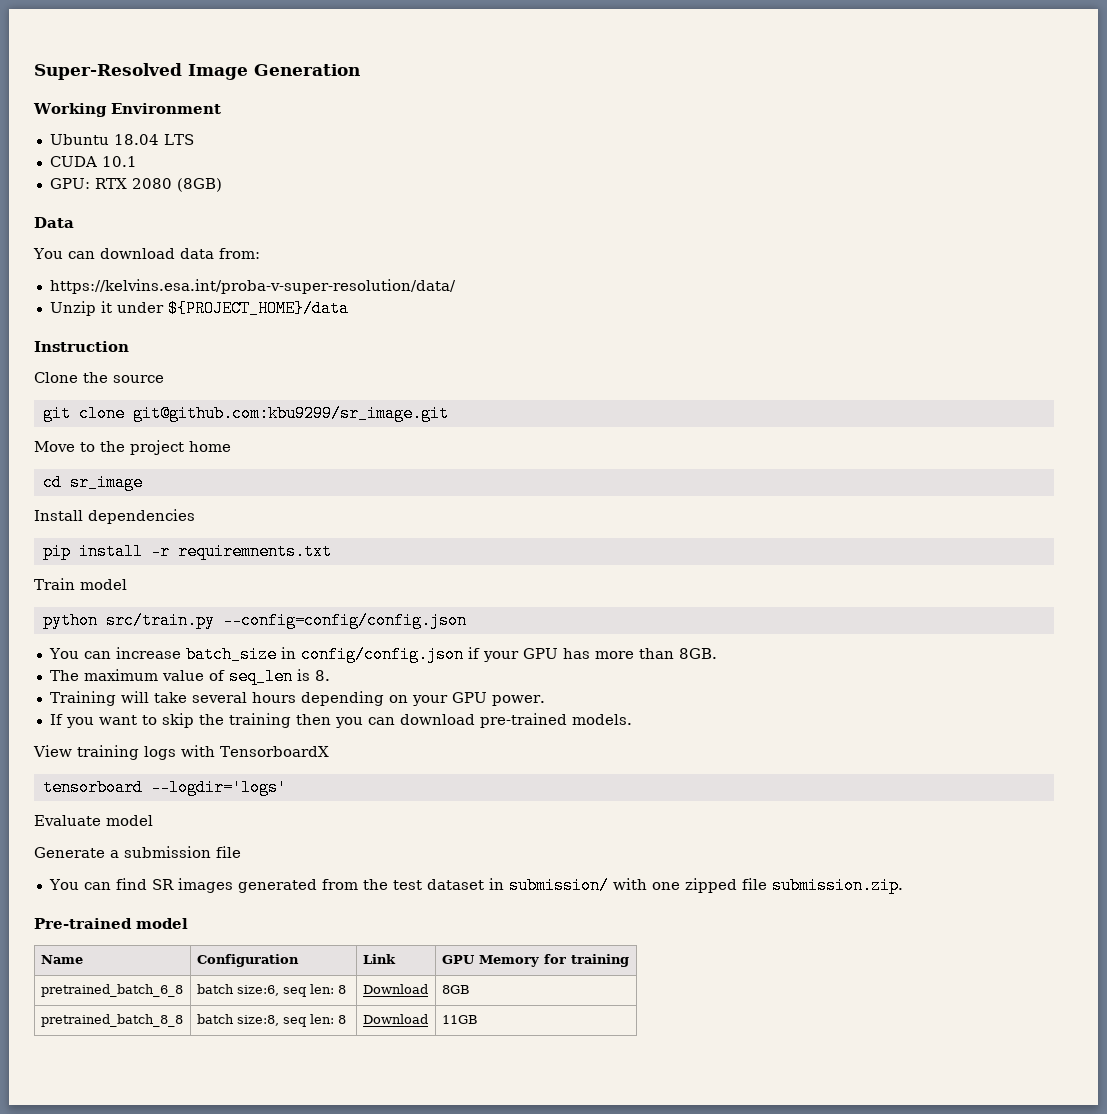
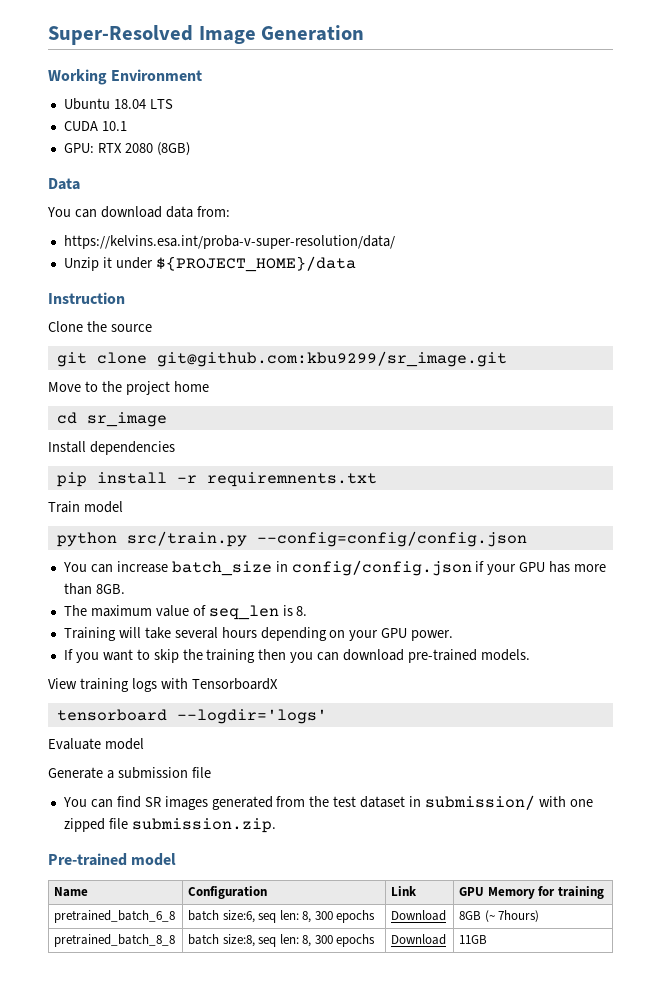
- pretrained_batch_6_8 | batch size:6, seq len: 8 | Download | 8GB
+ pretrained_batch_6_8 | batch size:6, seq len: 8, 300 epochs | Download | 8GB (~ 7hours)
- pretrained_batch_8_8 | batch size:8, seq len: 8 | Download | 11GB
+ pretrained_batch_8_8 | batch size:8, seq len: 8, 300 epochs | Download | 11GB

